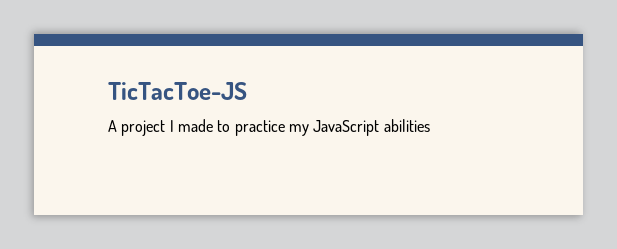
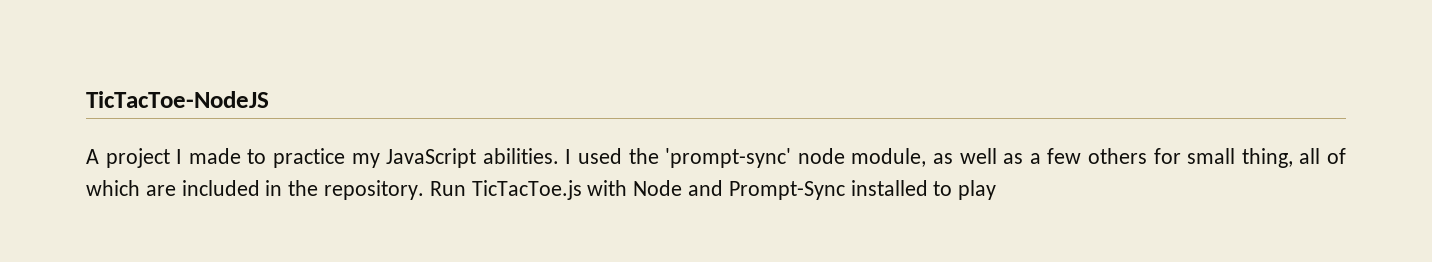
- TicTacToe-JS
+ TicTacToe-NodeJS
- A project I made to practice my JavaScript abilities
+ A project I made to practice my JavaScript abilities. I used the 'prompt-sync' node module, as well as a few others for small thing, all of which are included in the repository. Run TicTacToe.js with Node and Prompt-Sync installed to play

